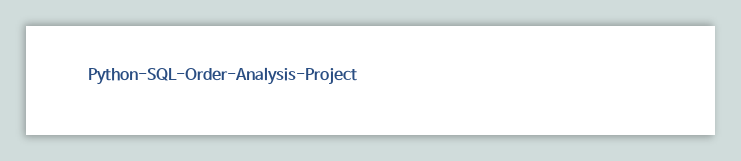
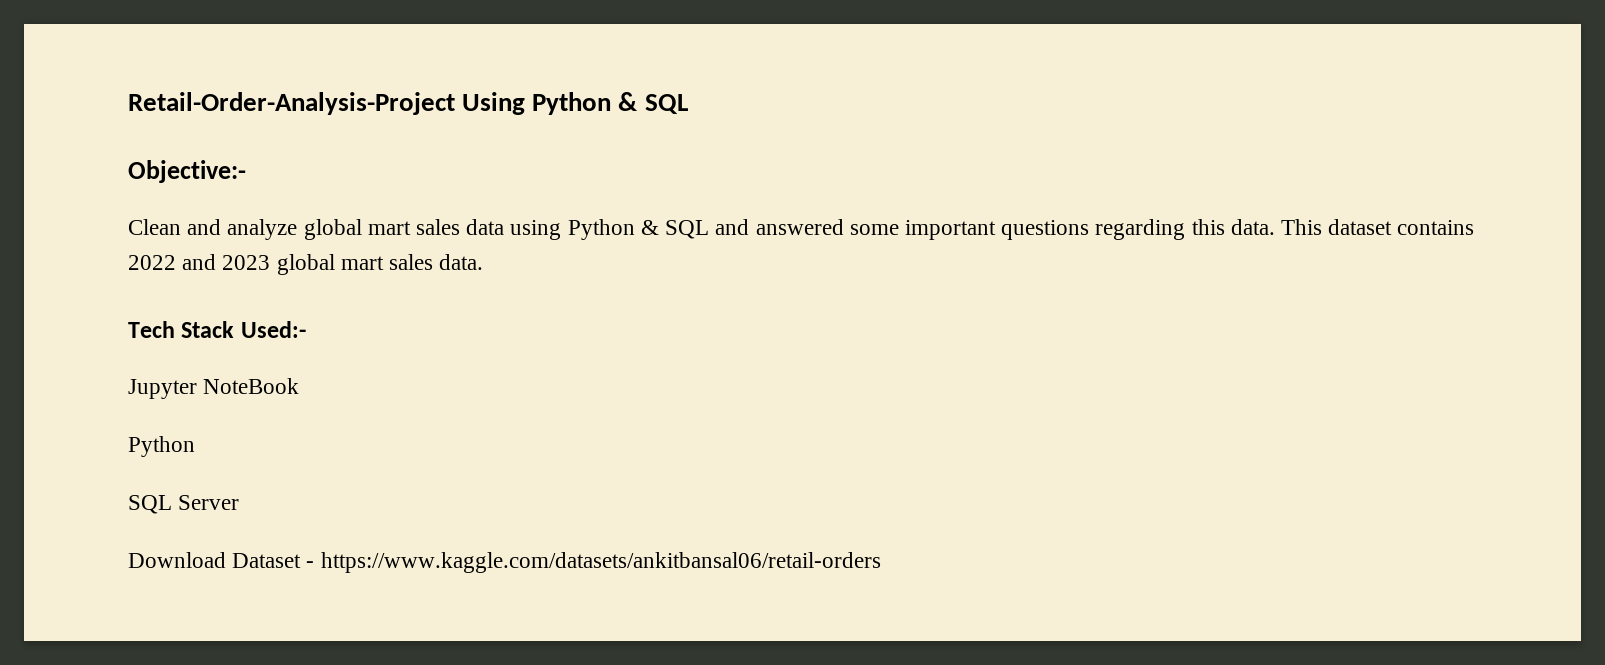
- Python-SQL-Order-Analysis-Project
+ Retail-Order-Analysis-Project Using Python & SQL
+ Objective:-
+ Clean and analyze global mart sales data using Python & SQL and answered some important questions regarding this data. This dataset contains 2022 and 2023 global mart sales data.
+ Tech Stack Used:-
+ Jupyter NoteBook
+ Python
+ SQL Server
+ Download Dataset - https://www.kaggle.com/datasets/ankitbansal06/retail-orders

